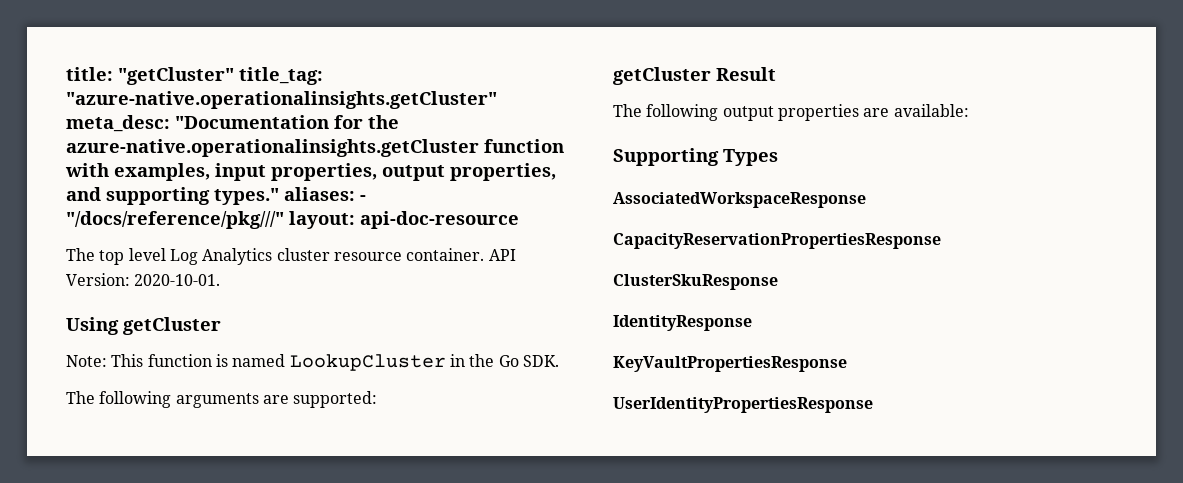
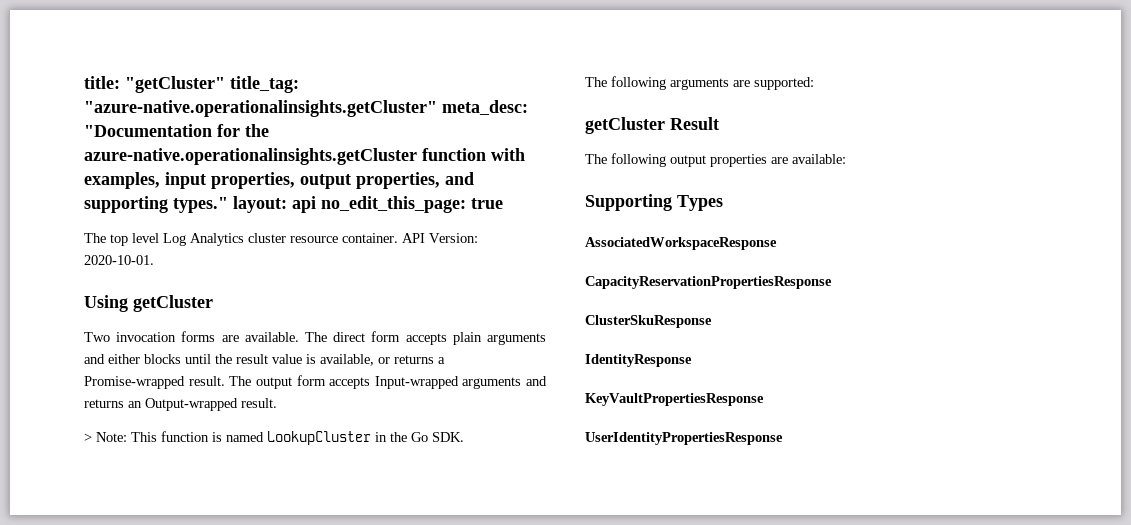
- title: "getCluster" title_tag: "azure-native.operationalinsights.getCluster" meta_desc: "Documentation for the azure-native.operationalinsights.getCluster function with examples, input properties, output properties, and supporting types." aliases: - "/docs/reference/pkg///" layout: api-doc-resource
+ title: "getCluster" title_tag: "azure-native.operationalinsights.getCluster" meta_desc: "Documentation for the azure-native.operationalinsights.getCluster function with examples, input properties, output properties, and supporting types." layout: api no_edit_this_page: true
- Note: This function is named LookupCluster in the Go SDK.
+ Two invocation forms are available. The direct form accepts plain arguments and either blocks until the result value is available, or returns a Promise-wrapped result. The output form accepts Input-wrapped arguments and returns an Output-wrapped result.
+ > Note: This function is named LookupCluster in the Go SDK.

